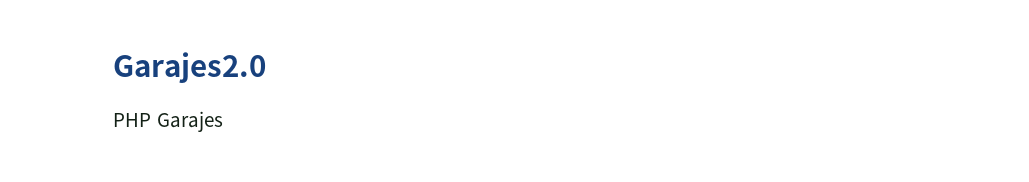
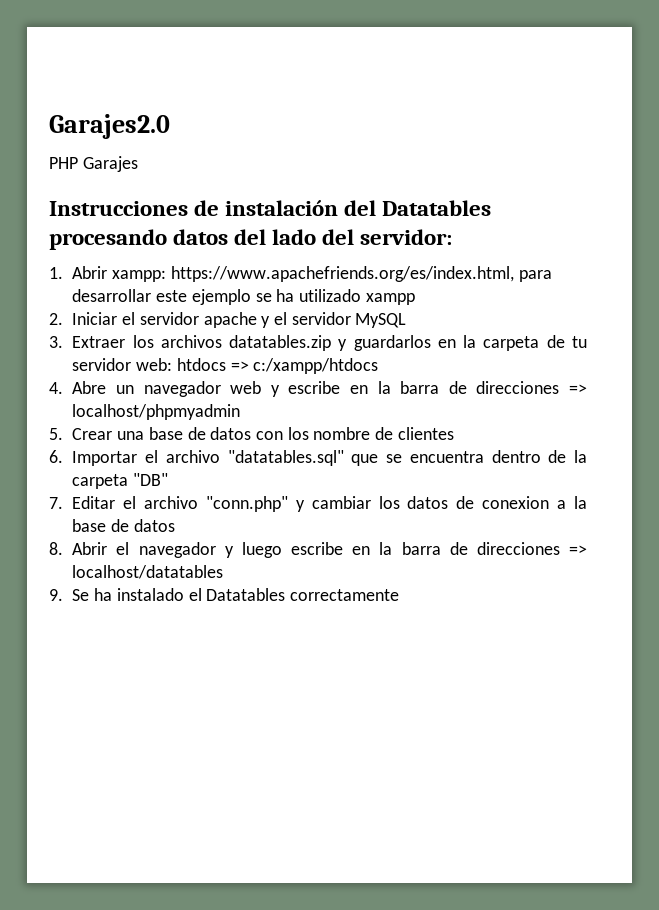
+ Instrucciones de instalación del Datatables procesando datos del lado del servidor:
+ 1. Abrir xampp: https://www.apachefriends.org/es/index.html, para desarrollar este ejemplo se ha utilizado xampp
+ 2. Iniciar el servidor apache y el servidor MySQL
+ 3. Extraer los archivos datatables.zip y guardarlos en la carpeta de tu servidor web: htdocs => c:/xampp/htdocs
+ 4. Abre un navegador web y escribe en la barra de direcciones => localhost/phpmyadmin
+ 5. Crear una base de datos con los nombre de clientes
+ 6. Importar el archivo "datatables.sql" que se encuentra dentro de la carpeta "DB"
+ 7. Editar el archivo "conn.php" y cambiar los datos de conexion a la base de datos
+ 8. Abrir el navegador y luego escribe en la barra de direcciones => localhost/datatables
+ 9. Se ha instalado el Datatables correctamente

